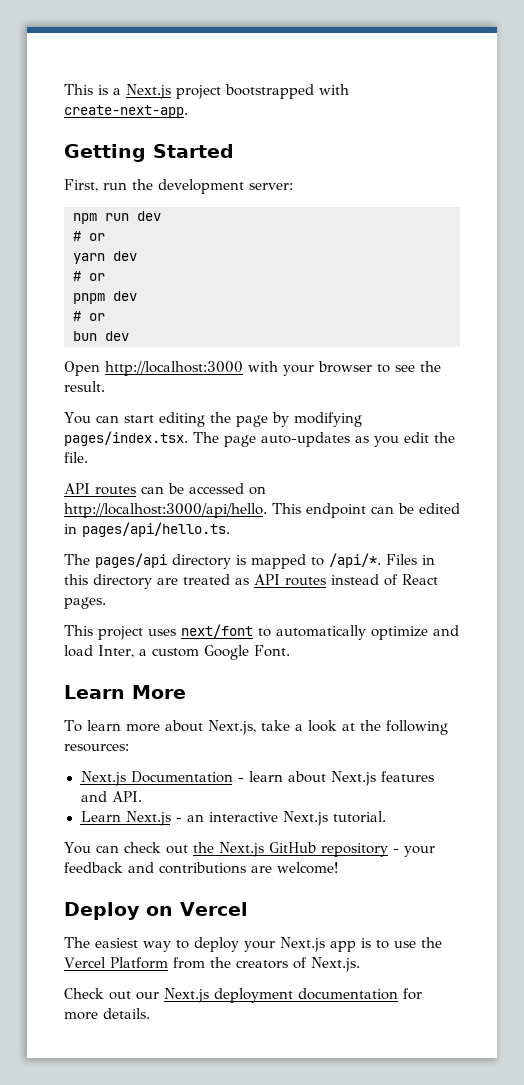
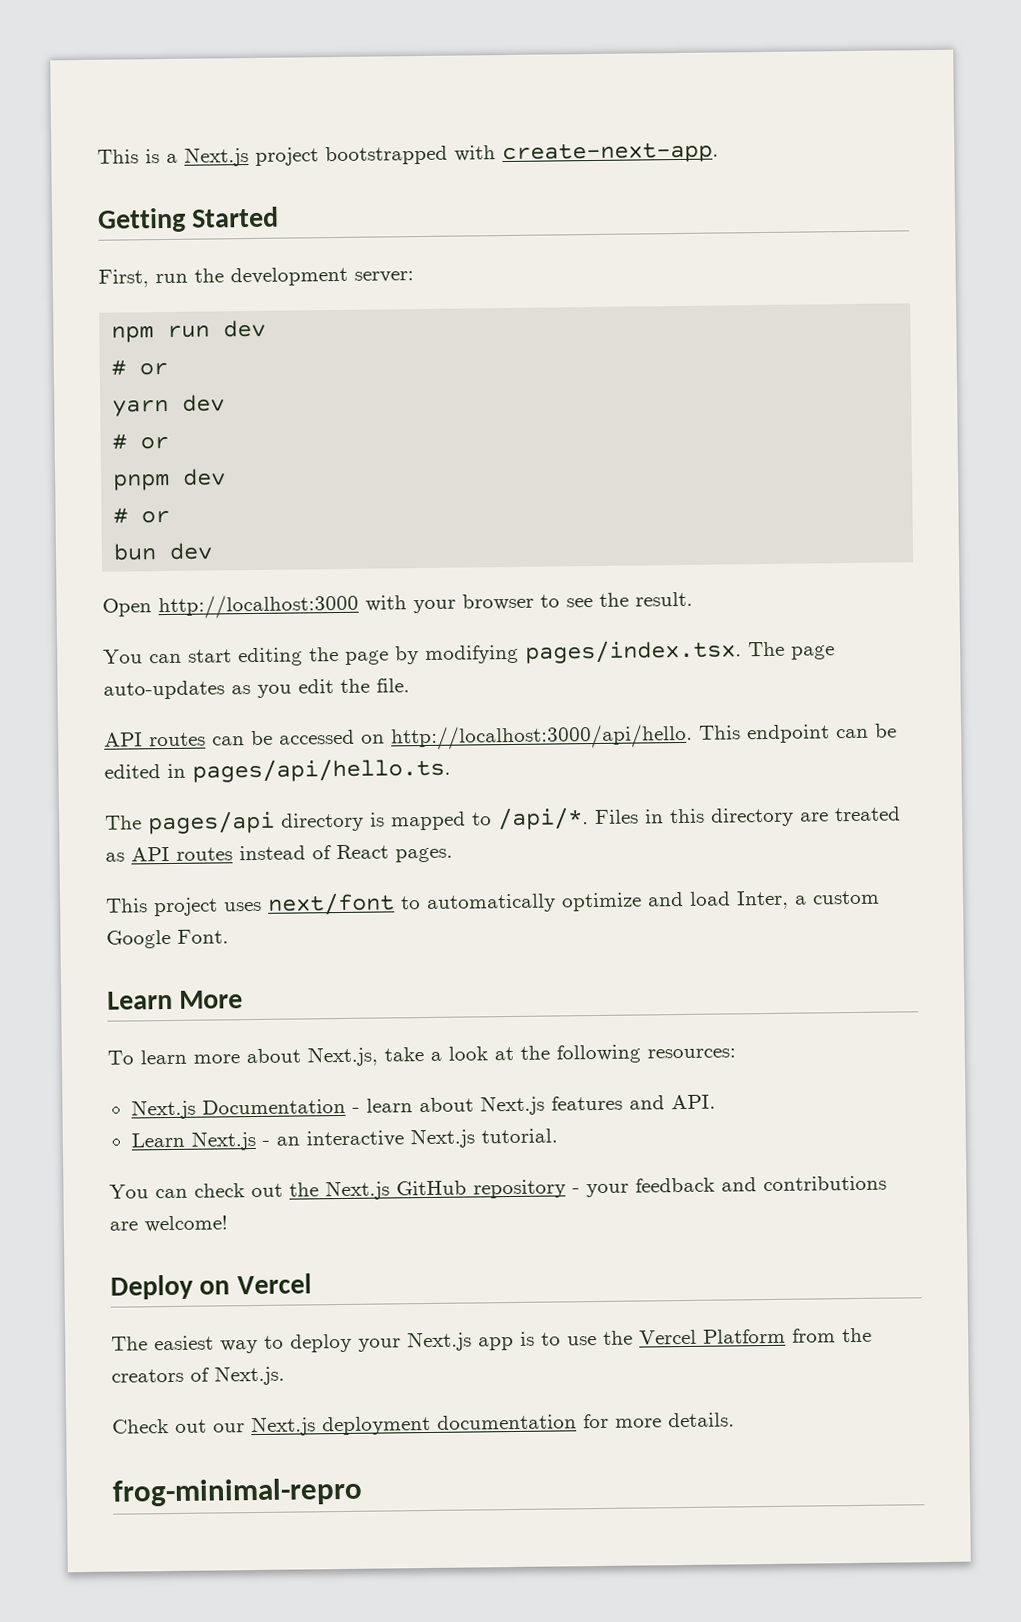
+ frog-minimal-repro

